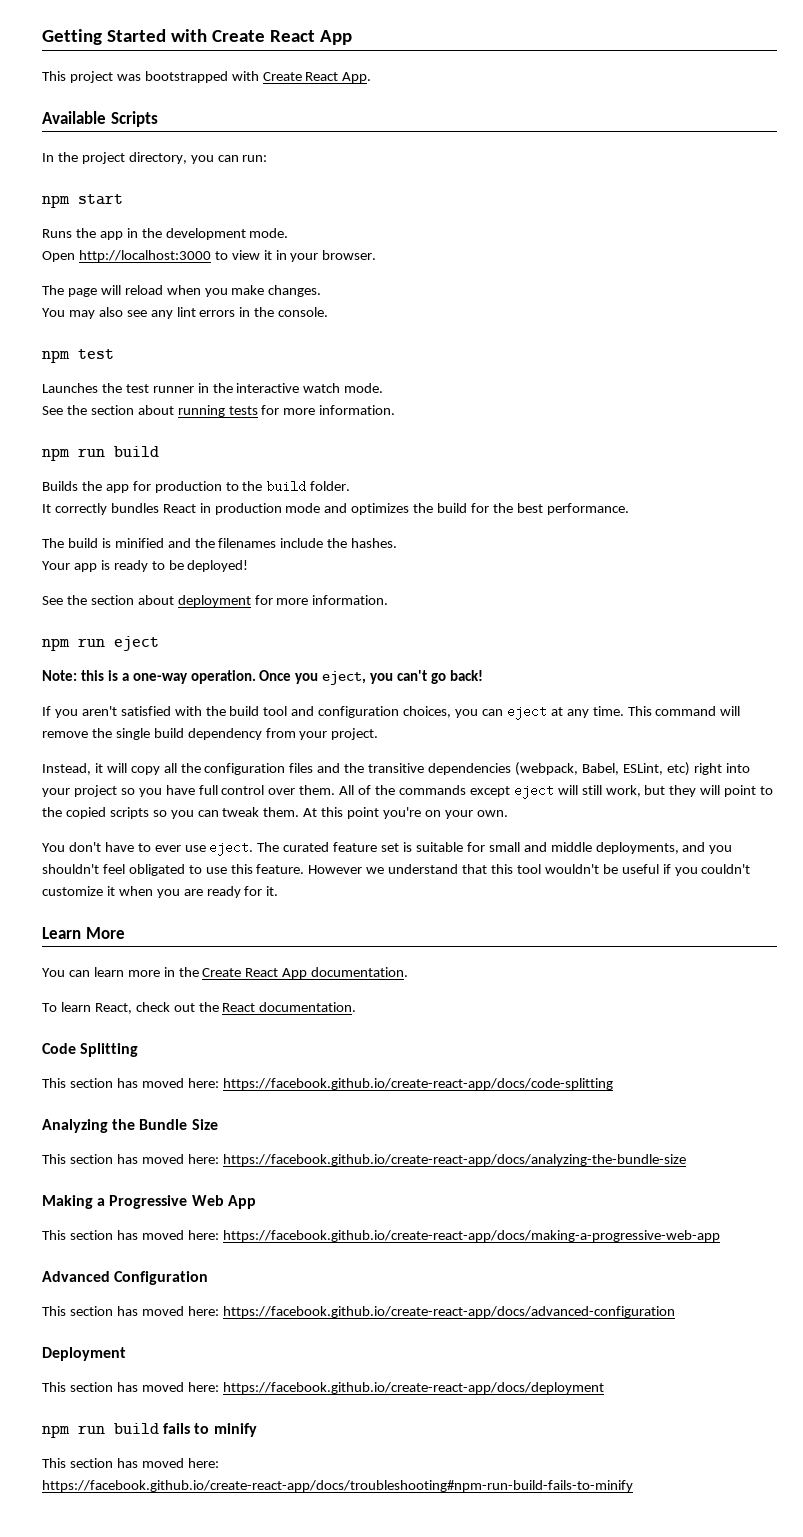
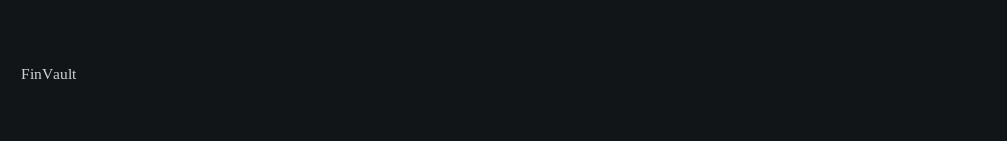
- Getting Started with Create React App
- This project was bootstrapped with Create React App.
- Available Scripts
- In the project directory, you can run:
- npm start
- Runs the app in the development mode.
- Open http://localhost:3000 to view it in your browser.
- The page will reload when you make changes.
- You may also see any lint errors in the console.
- npm test
- Launches the test runner in the interactive watch mode.
- See the section about running tests for more information.
- npm run build
- Builds the app for production to the build folder.
- It correctly bundles React in production mode and optimizes the build for the best performance.
- The build is minified and the filenames include the hashes.
- Your app is ready to be deployed!
- See the section about deployment for more information.
- npm run eject
- Note: this is a one-way operation. Once you eject, you can't go back!
- If you aren't satisfied with the build tool and configuration choices, you can eject at any time. This command will remove the single build dependency from your project.
- Instead, it will copy all the configuration files and the transitive dependencies (webpack, Babel, ESLint, etc) right into your project so you have full control over them. All of the commands except eject will still work, but they will point to the copied scripts so you can tweak them. At this point you're on your own.
- You don't have to ever use eject. The curated feature set is suitable for small and middle deployments, and you shouldn't feel obligated to use this feature. However we understand that this tool wouldn't be useful if you couldn't customize it when you are ready for it.
- Learn More
- You can learn more in the Create React App documentation.
- To learn React, check out the React documentation.
- Code Splitting
- This section has moved here: https://facebook.github.io/create-react-app/docs/code-splitting
- Analyzing the Bundle Size
- This section has moved here: https://facebook.github.io/create-react-app/docs/analyzing-the-bundle-size
- Making a Progressive Web App
- This section has moved here: https://facebook.github.io/create-react-app/docs/making-a-progressive-web-app
- Advanced Configuration
- This section has moved here: https://facebook.github.io/create-react-app/docs/advanced-configuration
- Deployment
- This section has moved here: https://facebook.github.io/create-react-app/docs/deployment
- npm run build fails to minify
- This section has moved here: https://facebook.github.io/create-react-app/docs/troubleshooting#npm-run-build-fails-to-minify
+ FinVault

